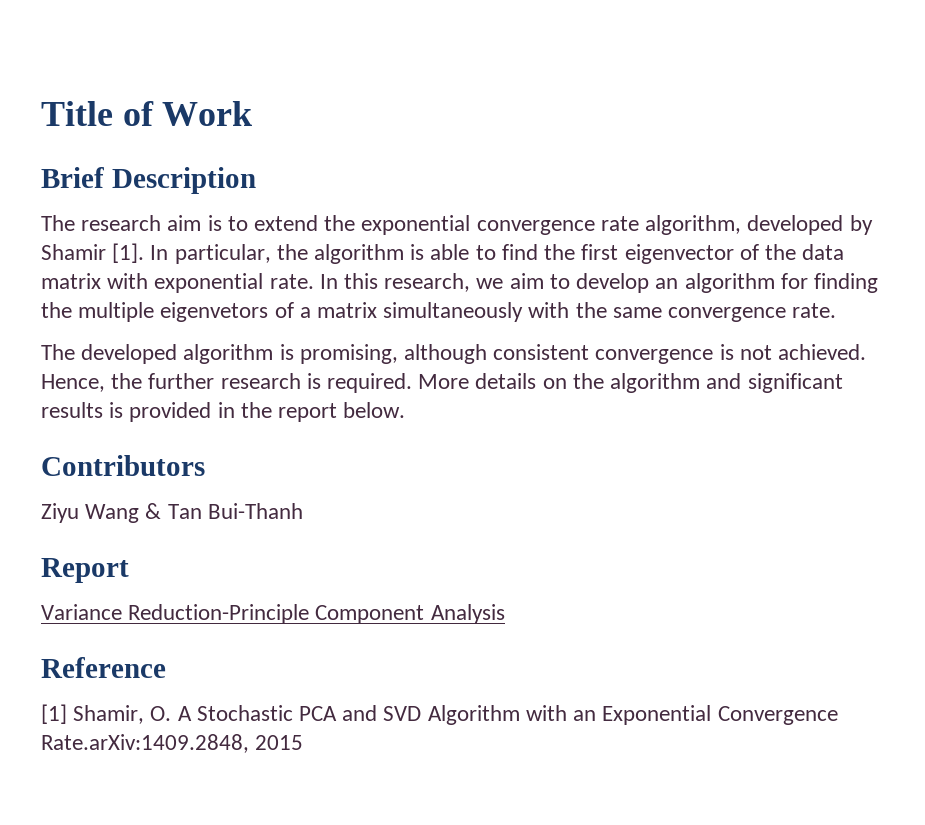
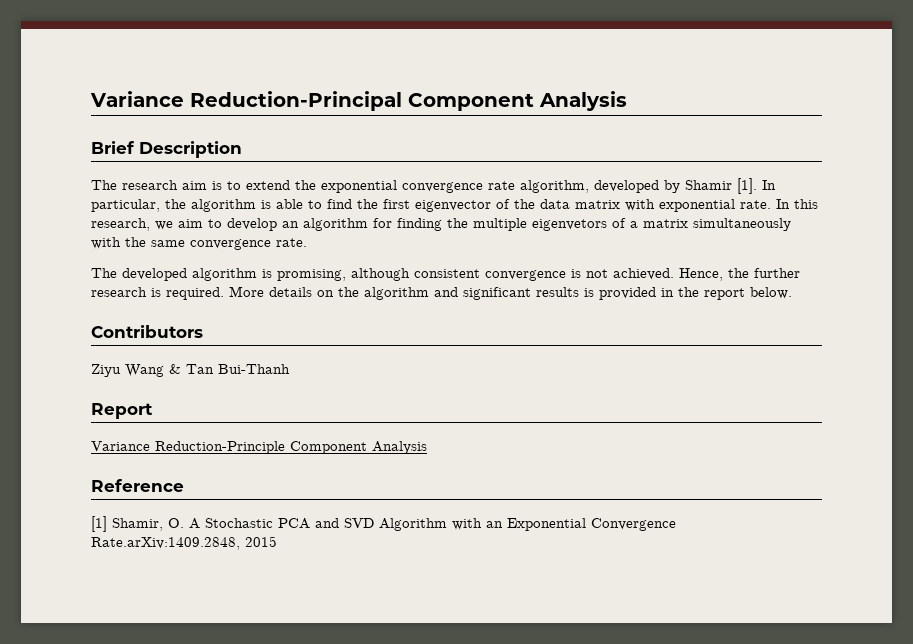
- Title of Work
+ Variance Reduction-Principal Component Analysis

